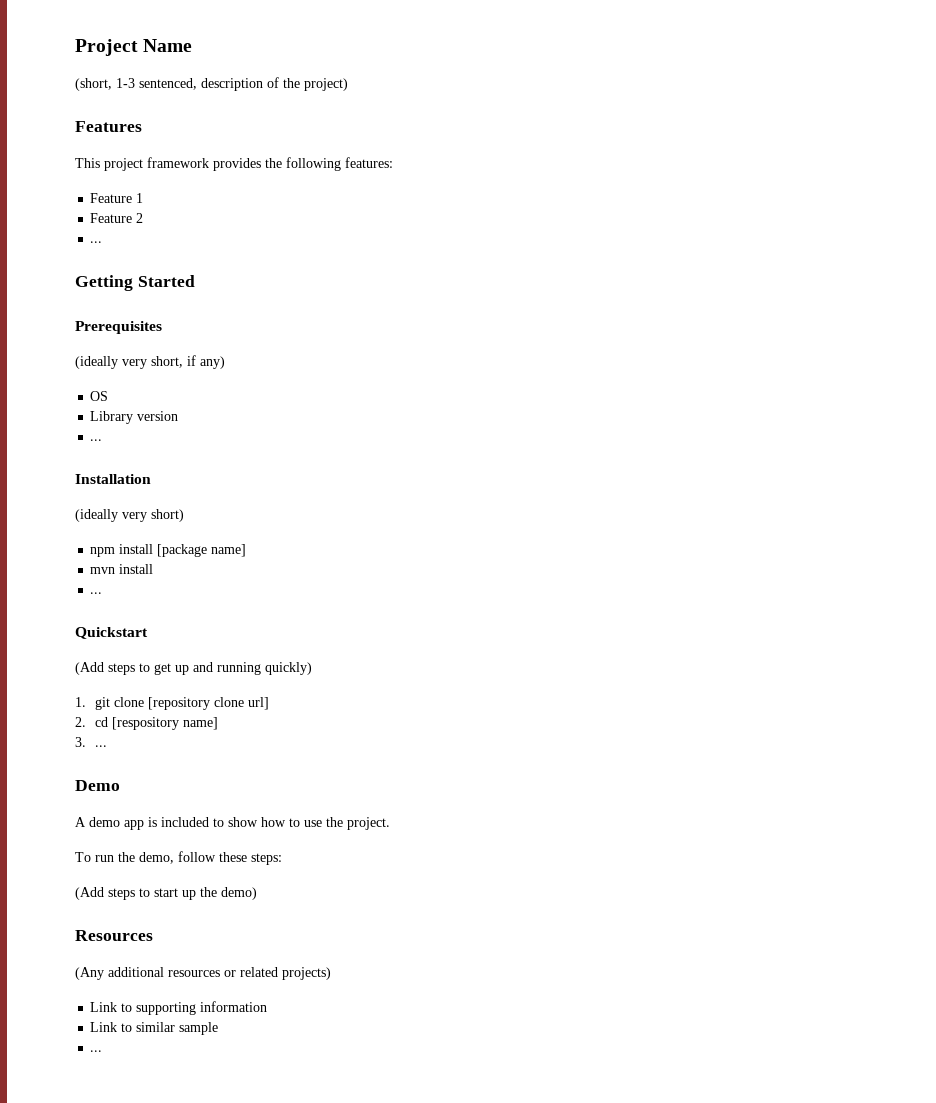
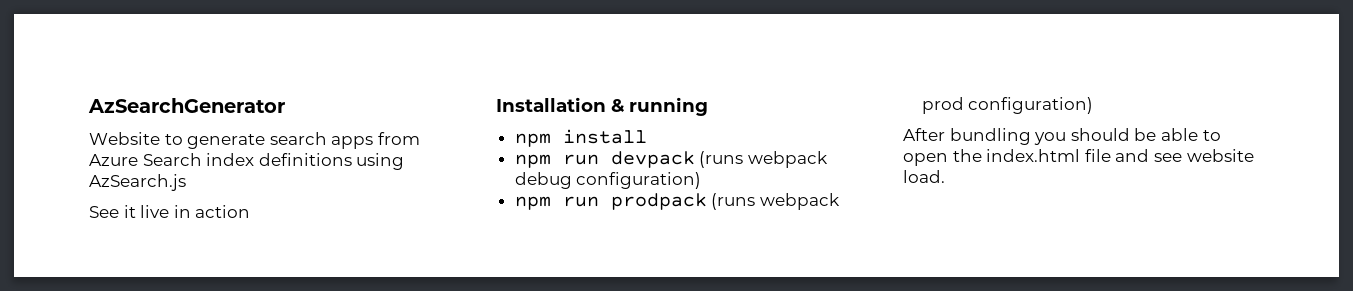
- Project Name
- (short, 1-3 sentenced, description of the project)
- Features
- This project framework provides the following features:
- Feature 1
- Feature 2
- ...
- Getting Started
- Prerequisites
- (ideally very short, if any)
- OS
- Library version
- ...
- Installation
- (ideally very short)
- npm install [package name]
- mvn install
- ...
- Quickstart
- (Add steps to get up and running quickly)
- 1. git clone [repository clone url]
- 2. cd [respository name]
- 3. ...
- Demo
- A demo app is included to show how to use the project.
- To run the demo, follow these steps:
- (Add steps to start up the demo)
- Resources
- (Any additional resources or related projects)
- Link to supporting information
- Link to similar sample
- ...
+ AzSearchGenerator
+ Website to generate search apps from Azure Search index definitions using AzSearch.js
+ See it live in action
+ Installation & running
+ npm install
+ npm run devpack (runs webpack debug configuration)
+ npm run prodpack (runs webpack prod configuration)
+ After bundling you should be able to open the index.html file and see website load.

